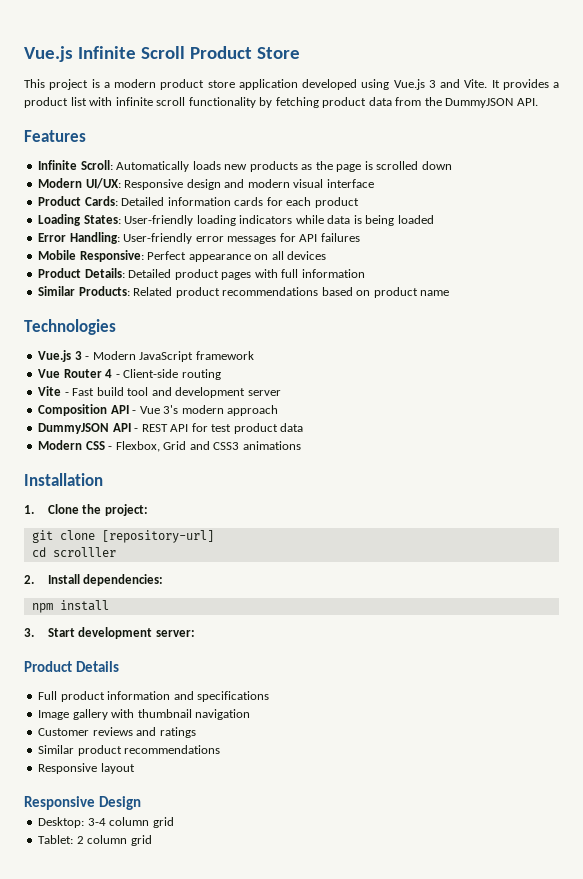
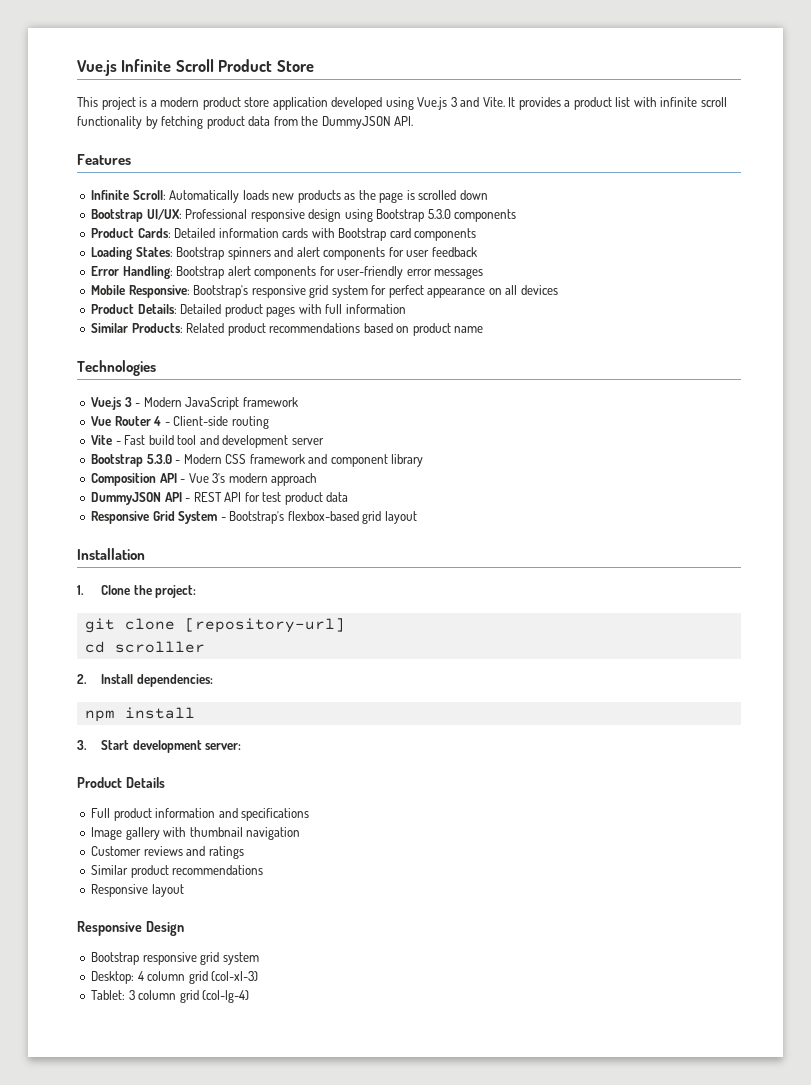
- Modern UI/UX: Responsive design and modern visual interface
+ Bootstrap UI/UX: Professional responsive design using Bootstrap 5.3.0 components
- Product Cards: Detailed information cards for each product
- Loading States: User-friendly loading indicators while data is being loaded
- Error Handling: User-friendly error messages for API failures
+ Product Cards: Detailed information cards with Bootstrap card components
+ Loading States: Bootstrap spinners and alert components for user feedback
+ Error Handling: Bootstrap alert components for user-friendly error messages
- Mobile Responsive: Perfect appearance on all devices
+ Mobile Responsive: Bootstrap's responsive grid system for perfect appearance on all devices
+ Bootstrap 5.3.0 - Modern CSS framework and component library
- Modern CSS - Flexbox, Grid and CSS3 animations
+ Responsive Grid System - Bootstrap's flexbox-based grid layout
+ Bootstrap responsive grid system
- Desktop: 3-4 column grid
+ Desktop: 4 column grid (col-xl-3)
- Tablet: 2 column grid
+ Tablet: 3 column grid (col-lg-4)

